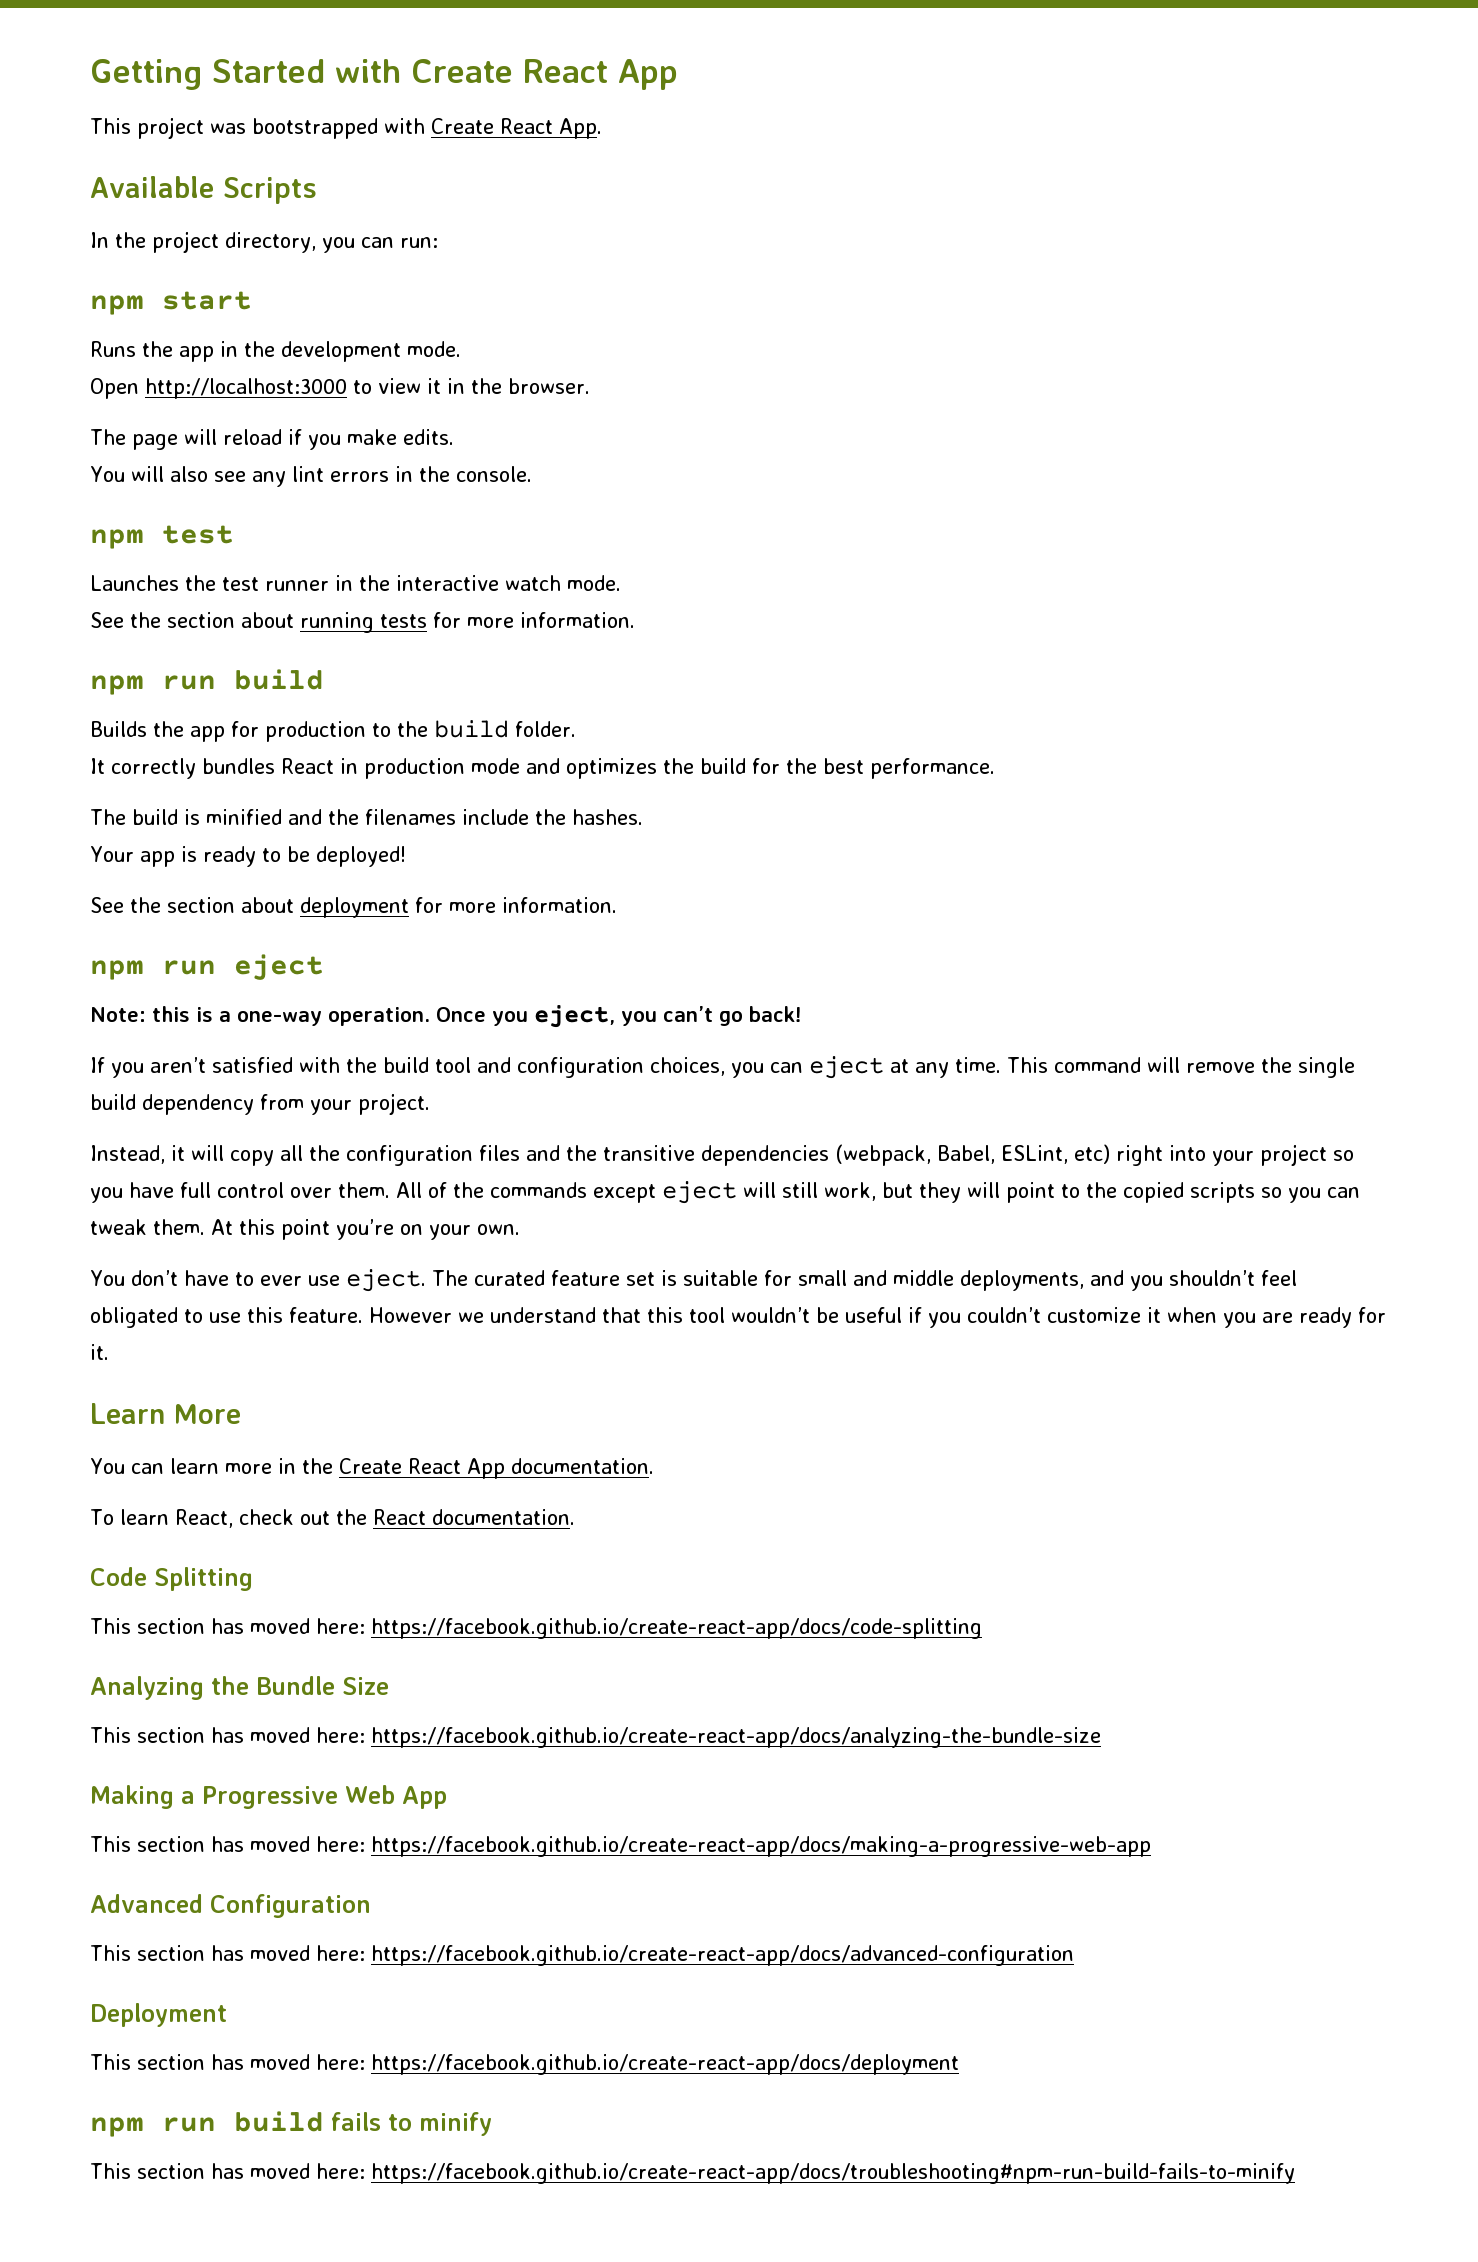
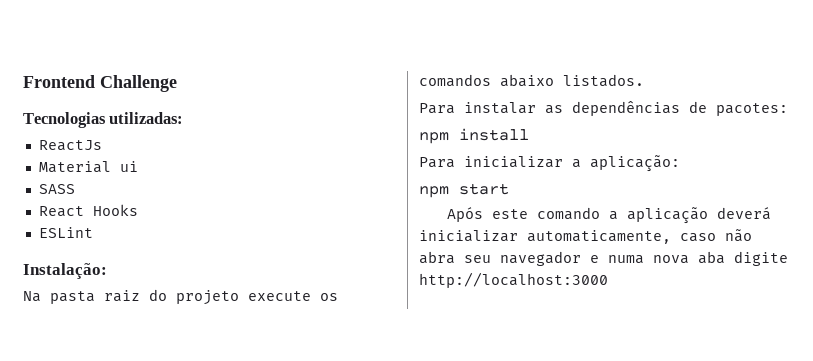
- Getting Started with Create React App
- This project was bootstrapped with Create React App.
- Available Scripts
- In the project directory, you can run:
+ Frontend Challenge
+ Tecnologias utilizadas:
+ ReactJs
+ Material ui
+ SASS
+ React Hooks
+ ESLint
+ Instalação:
+ Na pasta raiz do projeto execute os comandos abaixo listados.
+ Para instalar as dependências de pacotes:
+ npm install
+ Para inicializar a aplicação:
  npm start
- Runs the app in the development mode.
- Open http://localhost:3000 to view it in the browser.
- The page will reload if you make edits.
- You will also see any lint errors in the console.
- npm test
- Launches the test runner in the interactive watch mode.
- See the section about running tests for more information.
- npm run build
- Builds the app for production to the build folder.
- It correctly bundles React in production mode and optimizes the build for the best performance.
- The build is minified and the filenames include the hashes.
- Your app is ready to be deployed!
- See the section about deployment for more information.
- npm run eject
- Note: this is a one-way operation. Once you eject, you can’t go back!
- If you aren’t satisfied with the build tool and configuration choices, you can eject at any time. This command will remove the single build dependency from your project.
- Instead, it will copy all the configuration files and the transitive dependencies (webpack, Babel, ESLint, etc) right into your project so you have full control over them. All of the commands except eject will still work, but they will point to the copied scripts so you can tweak them. At this point you’re on your own.
- You don’t have to ever use eject. The curated feature set is suitable for small and middle deployments, and you shouldn’t feel obligated to use this feature. However we understand that this tool wouldn’t be useful if you couldn’t customize it when you are ready for it.
- Learn More
- You can learn more in the Create React App documentation.
- To learn React, check out the React documentation.
- Code Splitting
- This section has moved here: https://facebook.github.io/create-react-app/docs/code-splitting
- Analyzing the Bundle Size
- This section has moved here: https://facebook.github.io/create-react-app/docs/analyzing-the-bundle-size
- Making a Progressive Web App
- This section has moved here: https://facebook.github.io/create-react-app/docs/making-a-progressive-web-app
- Advanced Configuration
- This section has moved here: https://facebook.github.io/create-react-app/docs/advanced-configuration
- Deployment
- This section has moved here: https://facebook.github.io/create-react-app/docs/deployment
- npm run build fails to minify
- This section has moved here: https://facebook.github.io/create-react-app/docs/troubleshooting#npm-run-build-fails-to-minify
+ Após este comando a aplicação deverá inicializar automaticamente, caso não abra seu navegador e numa nova aba digite http://localhost:3000

